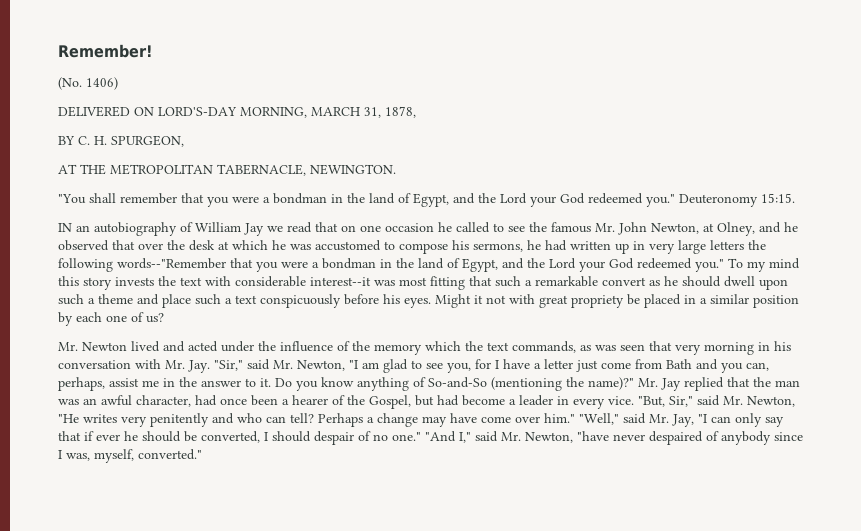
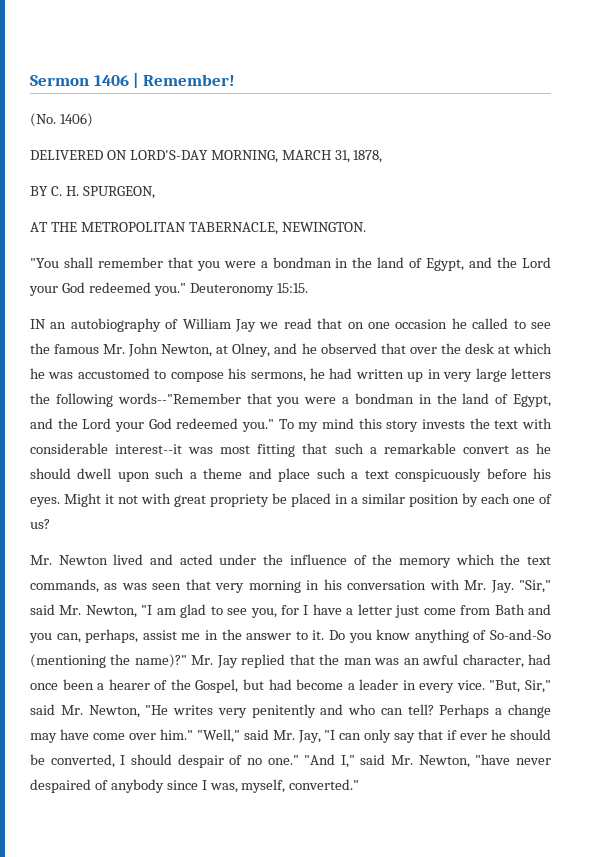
- Remember!
+ Sermon 1406 | Remember!

